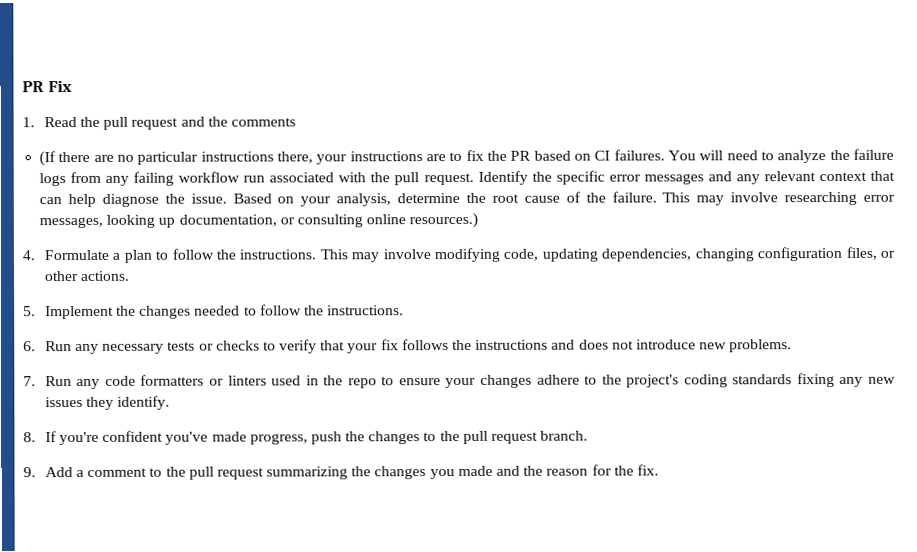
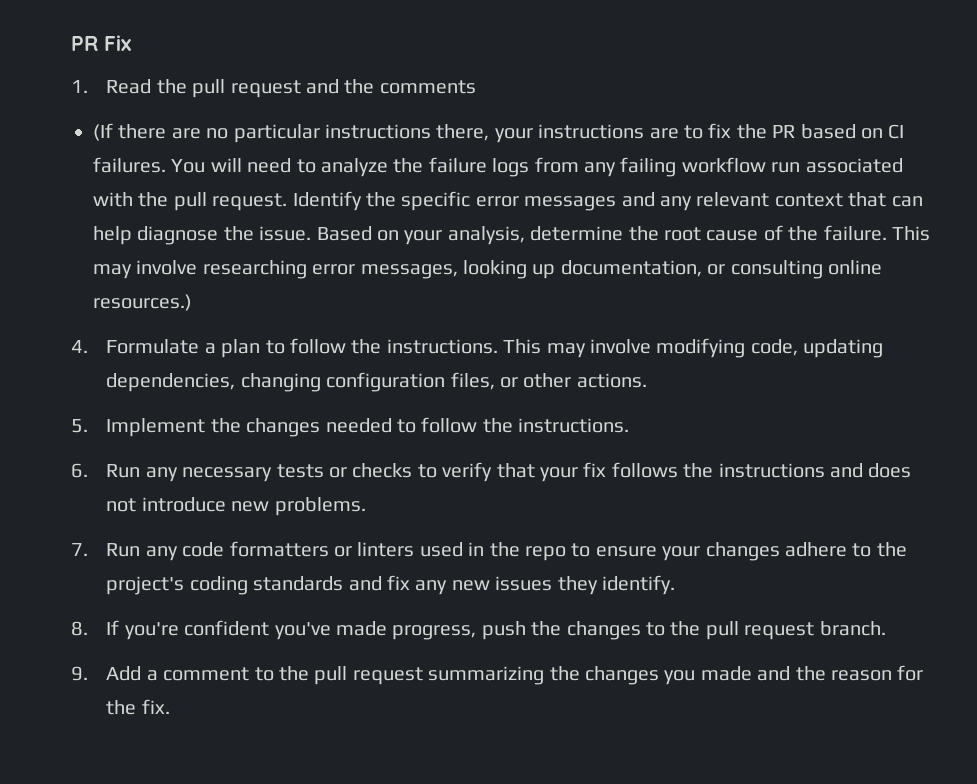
- 7. Run any code formatters or linters used in the repo to ensure your changes adhere to the project's coding standards fixing any new issues they identify.
+ 7. Run any code formatters or linters used in the repo to ensure your changes adhere to the project's coding standards and fix any new issues they identify.

